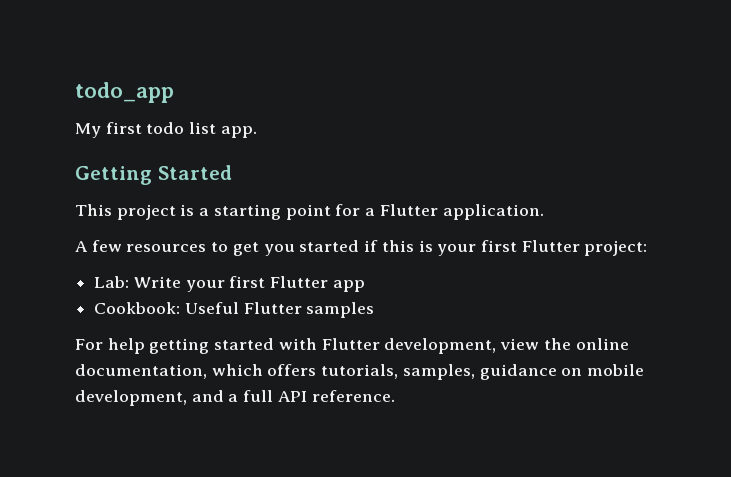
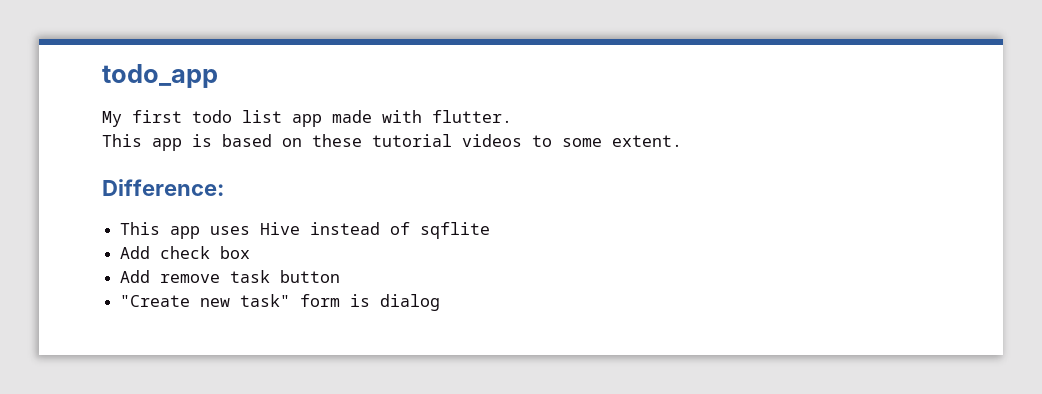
- My first todo list app.
- Getting Started
- This project is a starting point for a Flutter application.
- A few resources to get you started if this is your first Flutter project:
- Lab: Write your first Flutter app
- Cookbook: Useful Flutter samples
- For help getting started with Flutter development, view the online documentation, which offers tutorials, samples, guidance on mobile development, and a full API reference.
+ My first todo list app made with flutter.
+ This app is based on these tutorial videos to some extent.
+ Difference:
+ This app uses Hive instead of sqflite
+ Add check box
+ Add remove task button
+ "Create new task" form is dialog

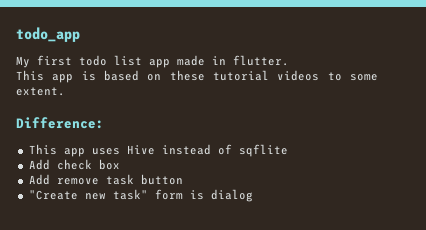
- My first todo list app made with flutter.
+ My first todo list app made in flutter.

